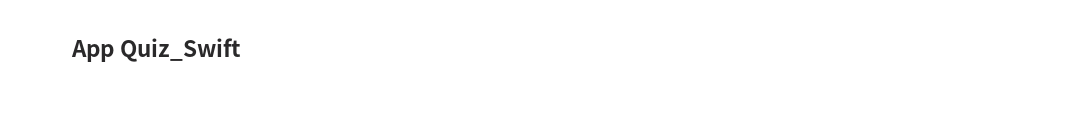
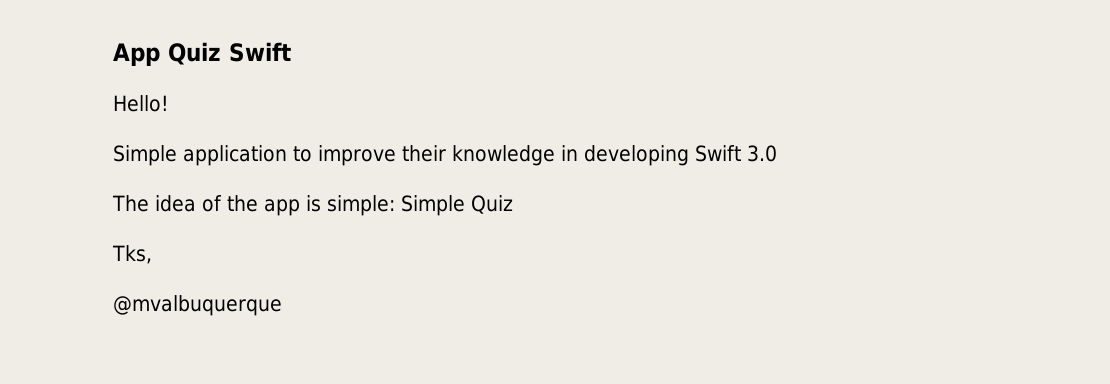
- App Quiz_Swift
+ App Quiz Swift
+ Hello!
+ Simple application to improve their knowledge in developing Swift 3.0
+ The idea of the app is simple: Simple Quiz
+ Tks,
+ @mvalbuquerque

